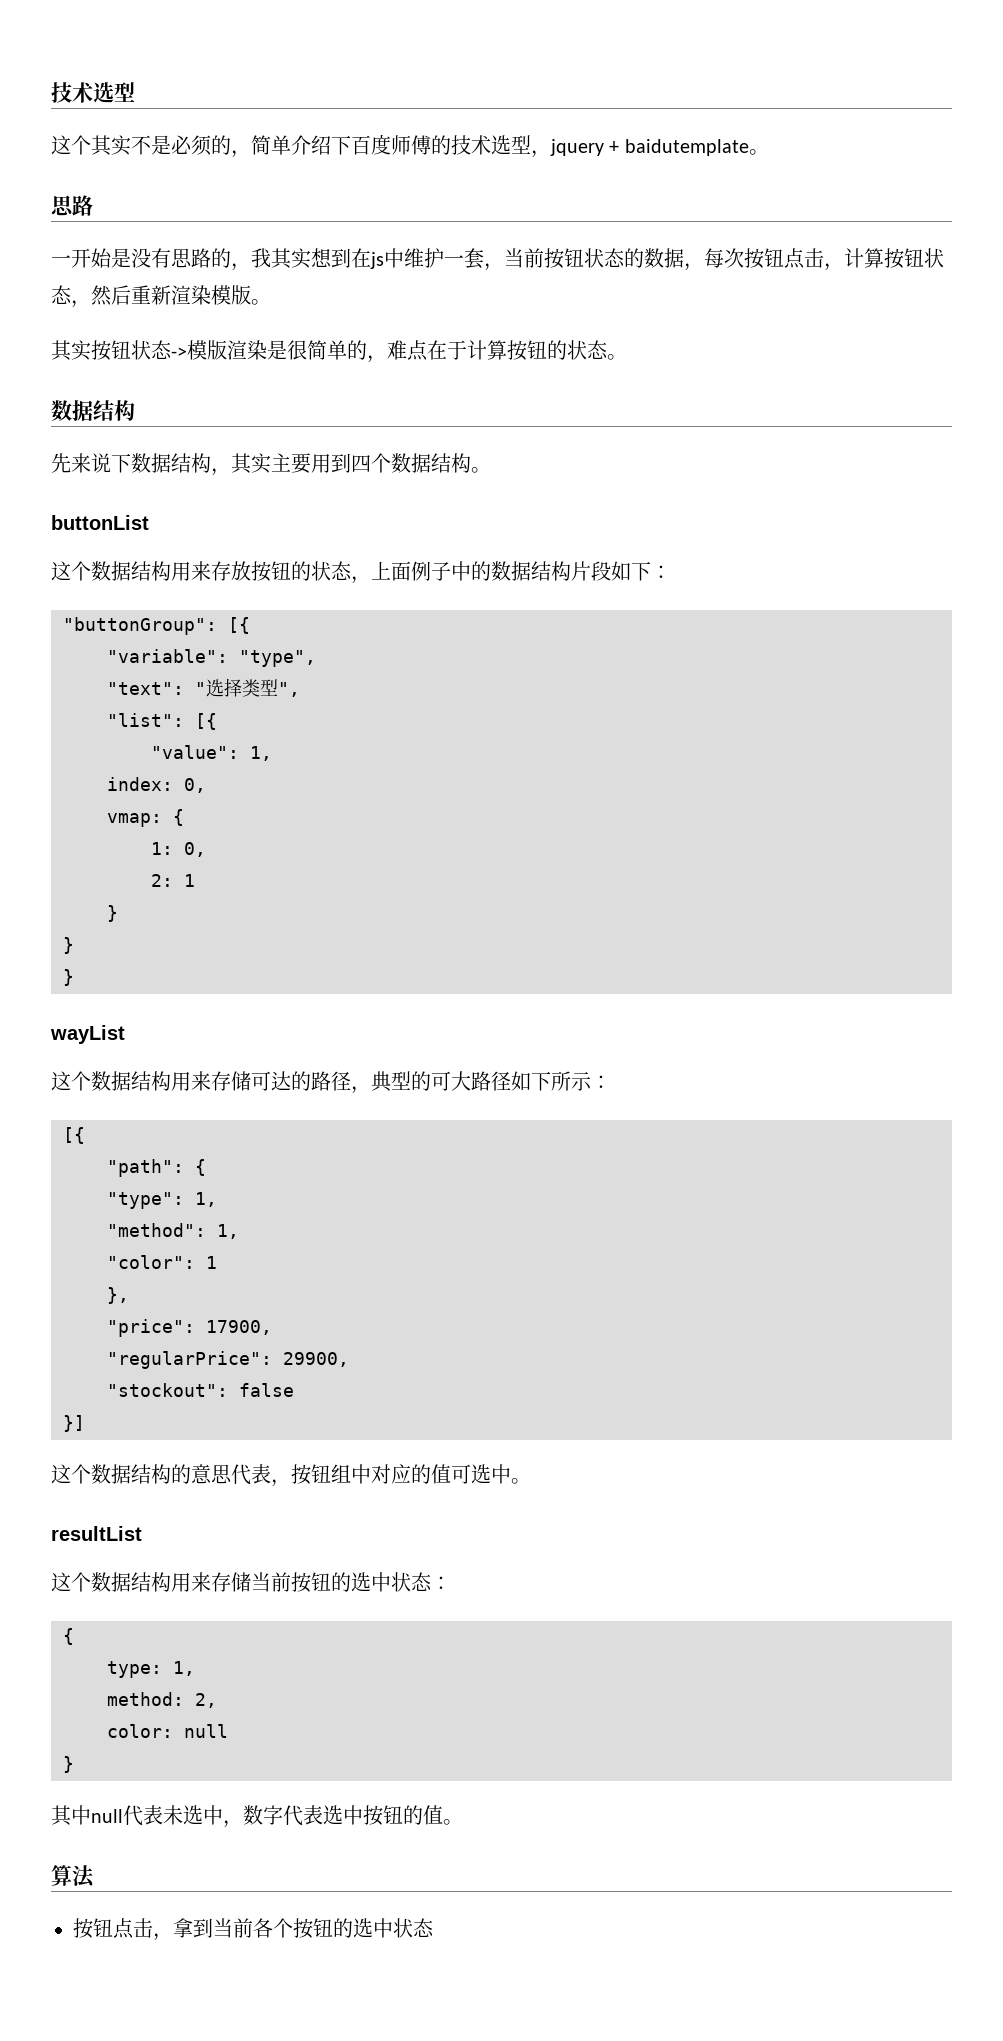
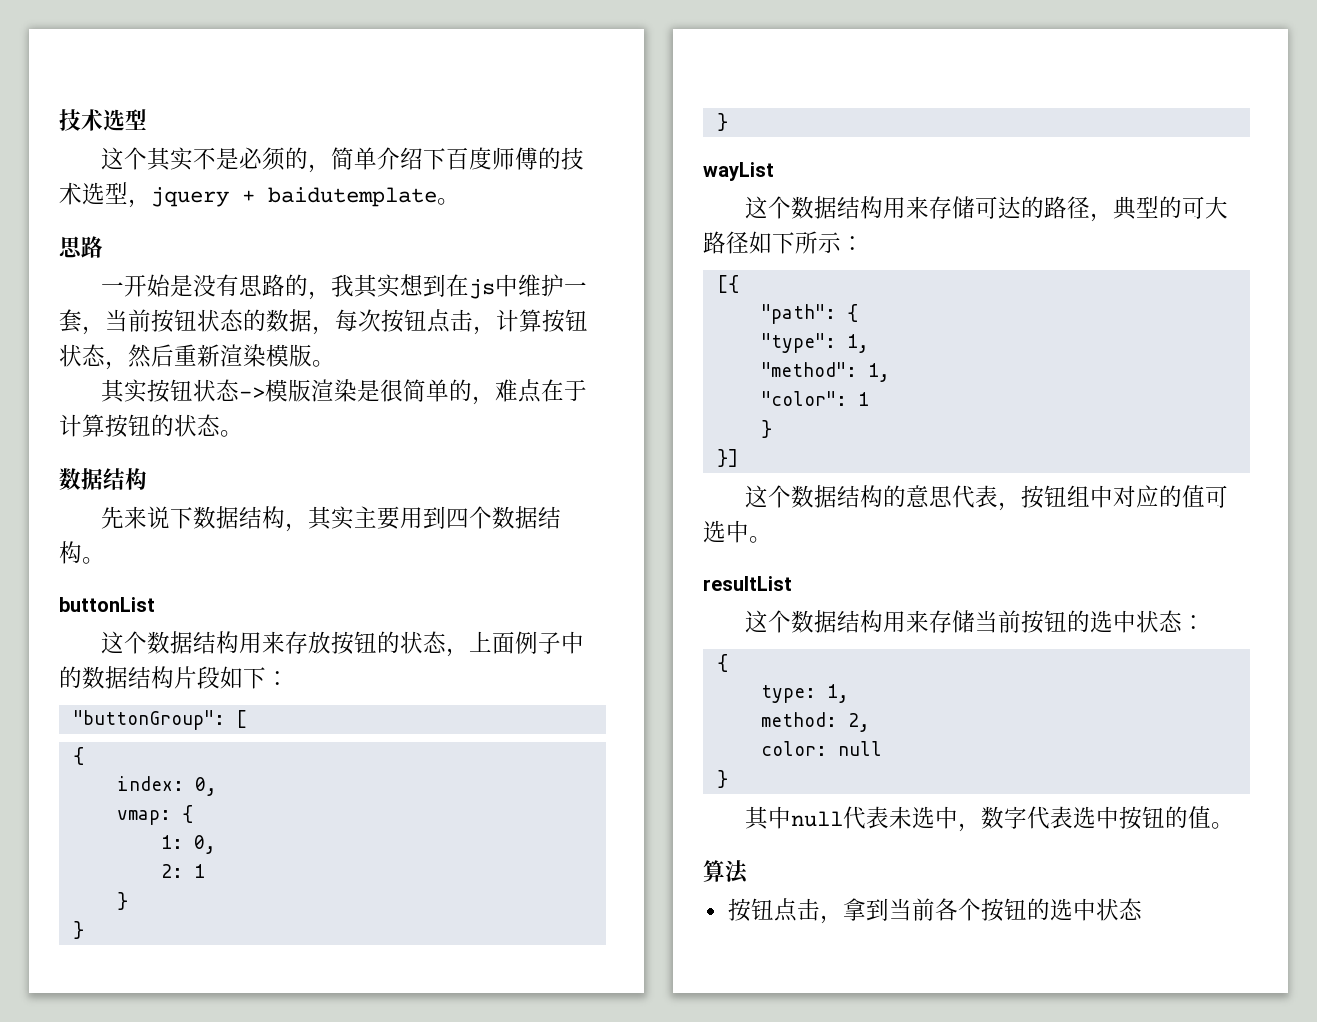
- "buttonGroup": [{
- "variable": "type",
- "text": "选择类型",
- "list": [{
- "value": 1,
+ "buttonGroup": [
+ {
  "color": 1
- },
- "price": 17900,
- "regularPrice": 29900,
- "stockout": false
+ }

